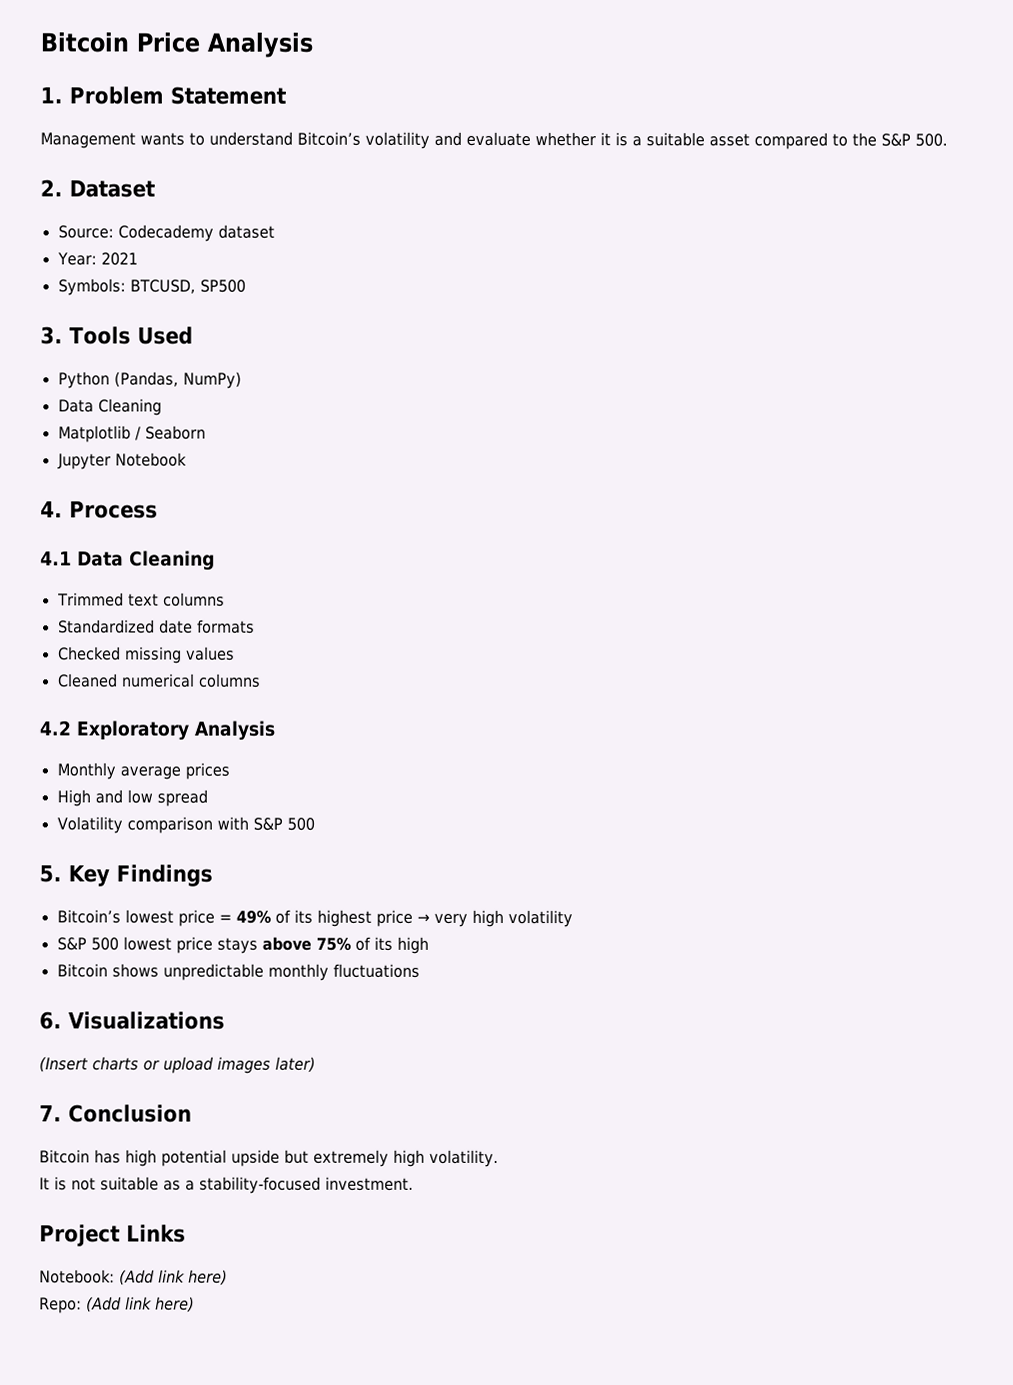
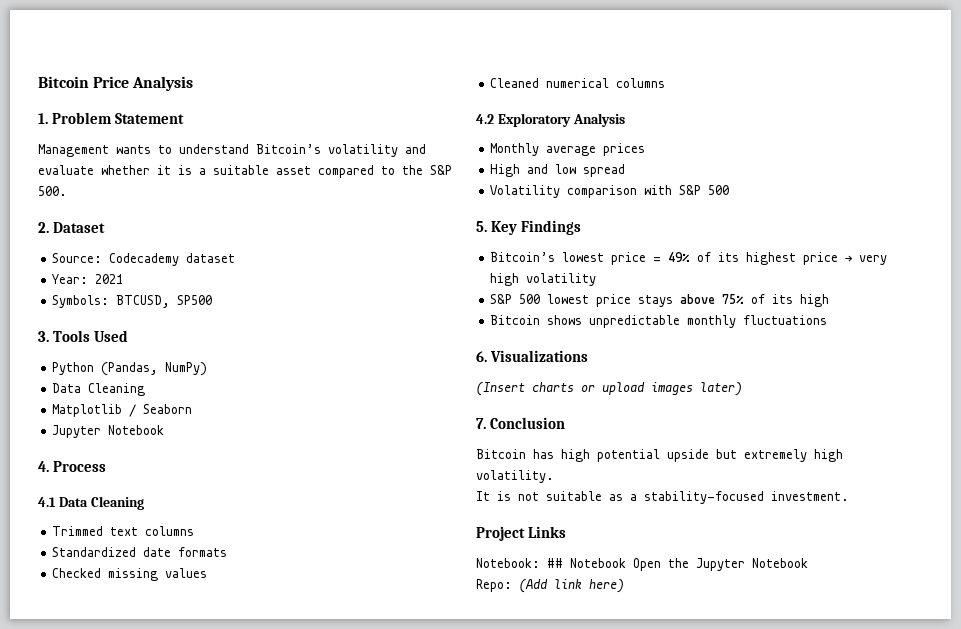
- Notebook: (Add link here)
+ Notebook: ## Notebook Open the Jupyter Notebook

